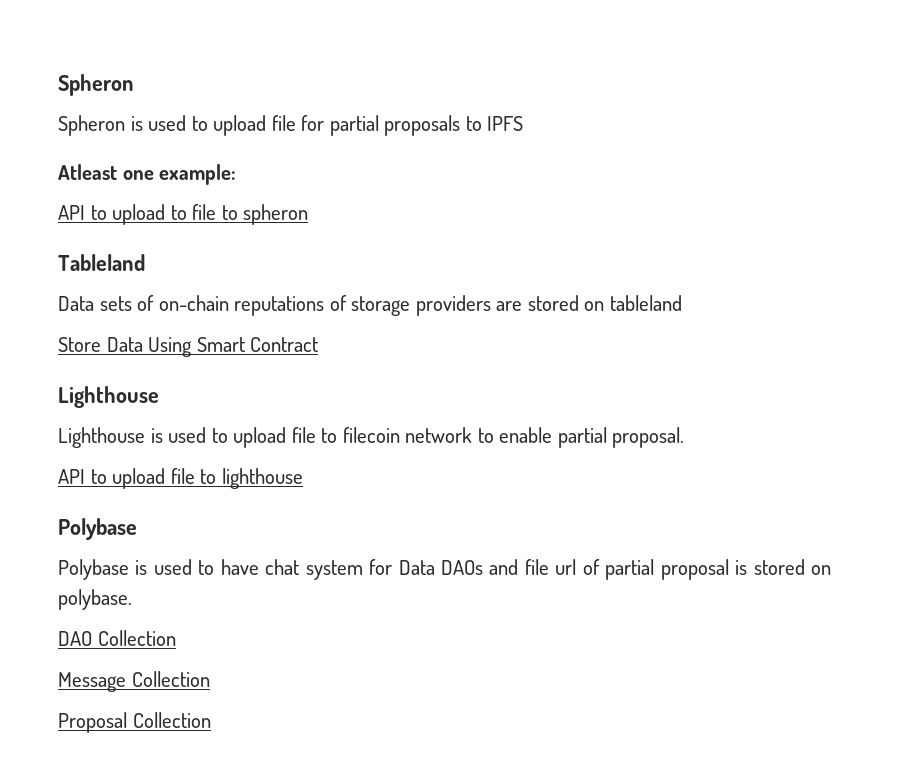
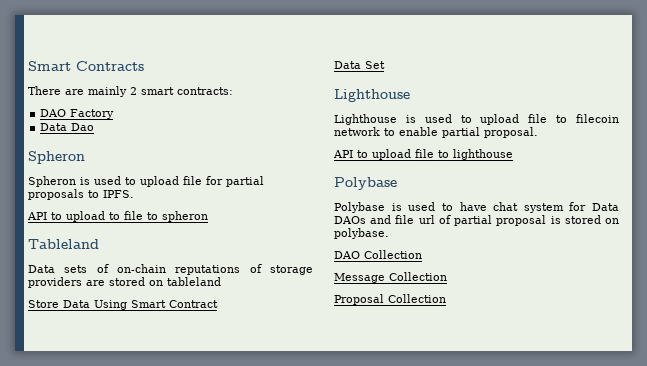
+ Smart Contracts
+ There are mainly 2 smart contracts:
+ DAO Factory
+ Data Dao
- Spheron is used to upload file for partial proposals to IPFS
- Atleast one example:
+ Spheron is used to upload file for partial proposals to IPFS.
+ Data Set

